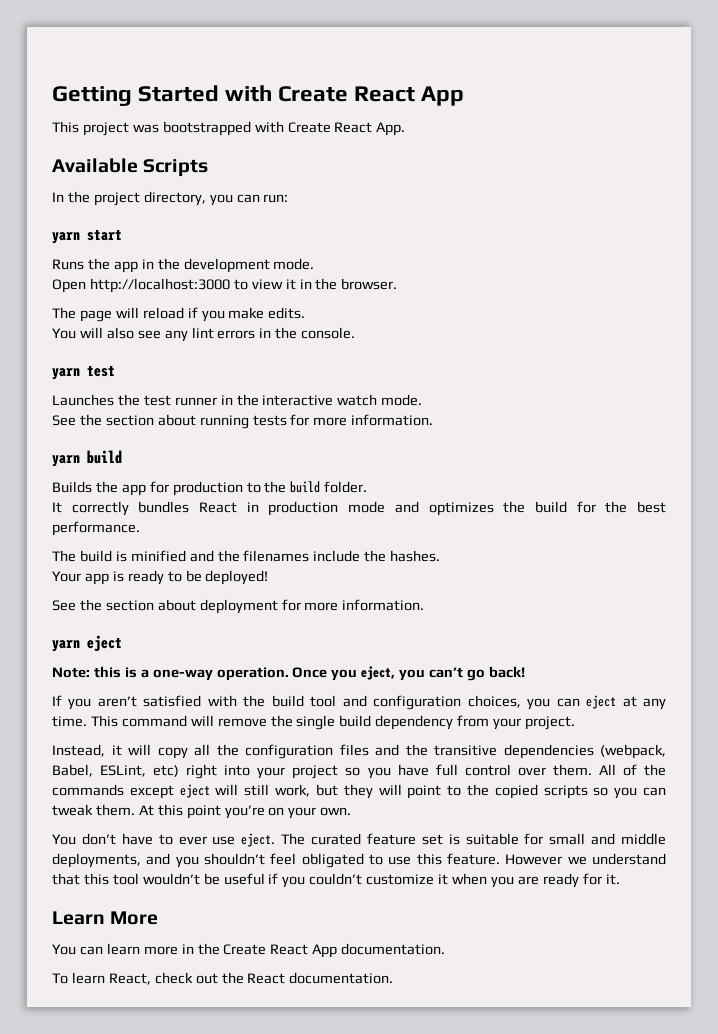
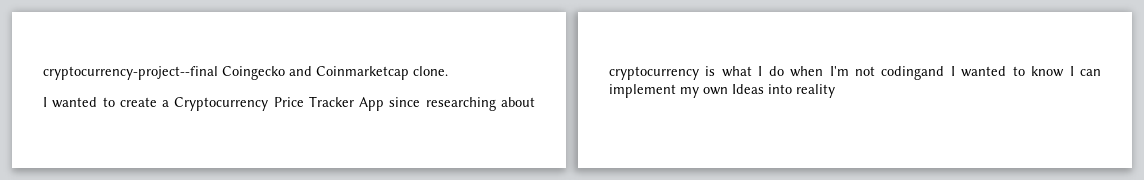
- Getting Started with Create React App
- This project was bootstrapped with Create React App.
- Available Scripts
- In the project directory, you can run:
- yarn start
- Runs the app in the development mode.
- Open http://localhost:3000 to view it in the browser.
- The page will reload if you make edits.
- You will also see any lint errors in the console.
- yarn test
- Launches the test runner in the interactive watch mode.
- See the section about running tests for more information.
- yarn build
- Builds the app for production to the build folder.
- It correctly bundles React in production mode and optimizes the build for the best performance.
- The build is minified and the filenames include the hashes.
- Your app is ready to be deployed!
- See the section about deployment for more information.
- yarn eject
- Note: this is a one-way operation. Once you eject, you can’t go back!
- If you aren’t satisfied with the build tool and configuration choices, you can eject at any time. This command will remove the single build dependency from your project.
- Instead, it will copy all the configuration files and the transitive dependencies (webpack, Babel, ESLint, etc) right into your project so you have full control over them. All of the commands except eject will still work, but they will point to the copied scripts so you can tweak them. At this point you’re on your own.
- You don’t have to ever use eject. The curated feature set is suitable for small and middle deployments, and you shouldn’t feel obligated to use this feature. However we understand that this tool wouldn’t be useful if you couldn’t customize it when you are ready for it.
- Learn More
- You can learn more in the Create React App documentation.
- To learn React, check out the React documentation.
+ cryptocurrency-project--final Coingecko and Coinmarketcap clone.
+ I wanted to create a Cryptocurrency Price Tracker App since researching about cryptocurrency is what I do when I'm not codingand I wanted to know I can implement my own Ideas into reality

